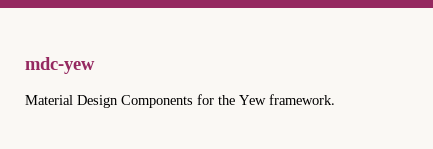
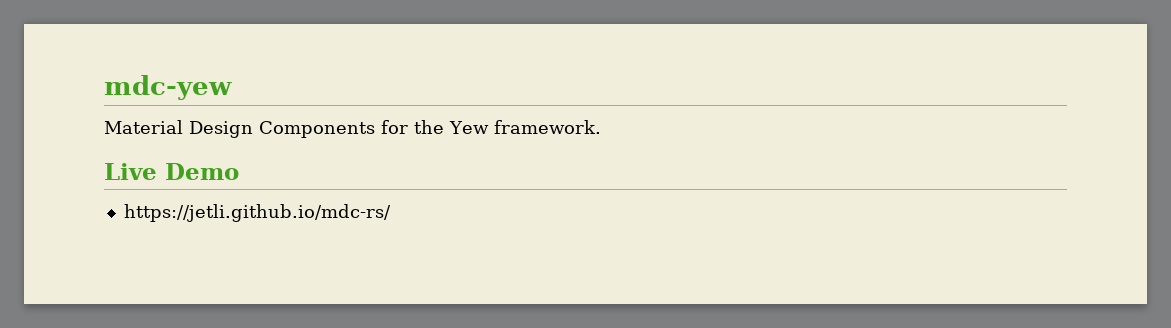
+ Live Demo
+ https://jetli.github.io/mdc-rs/

